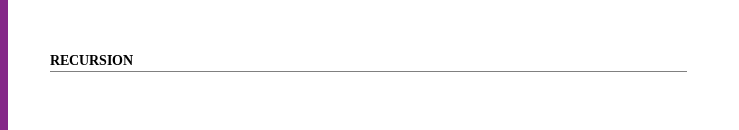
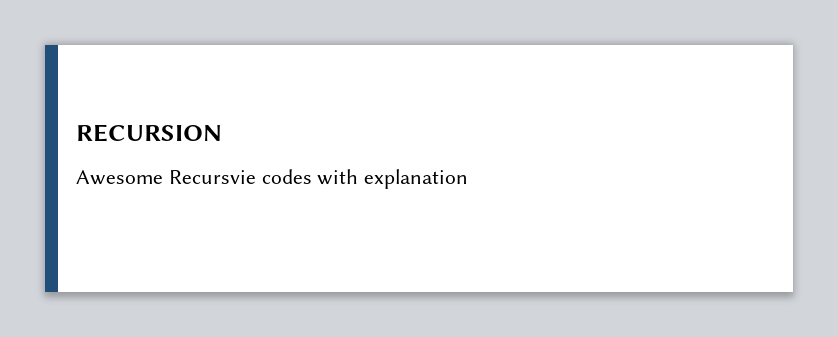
+ Awesome Recursvie codes with explanation

